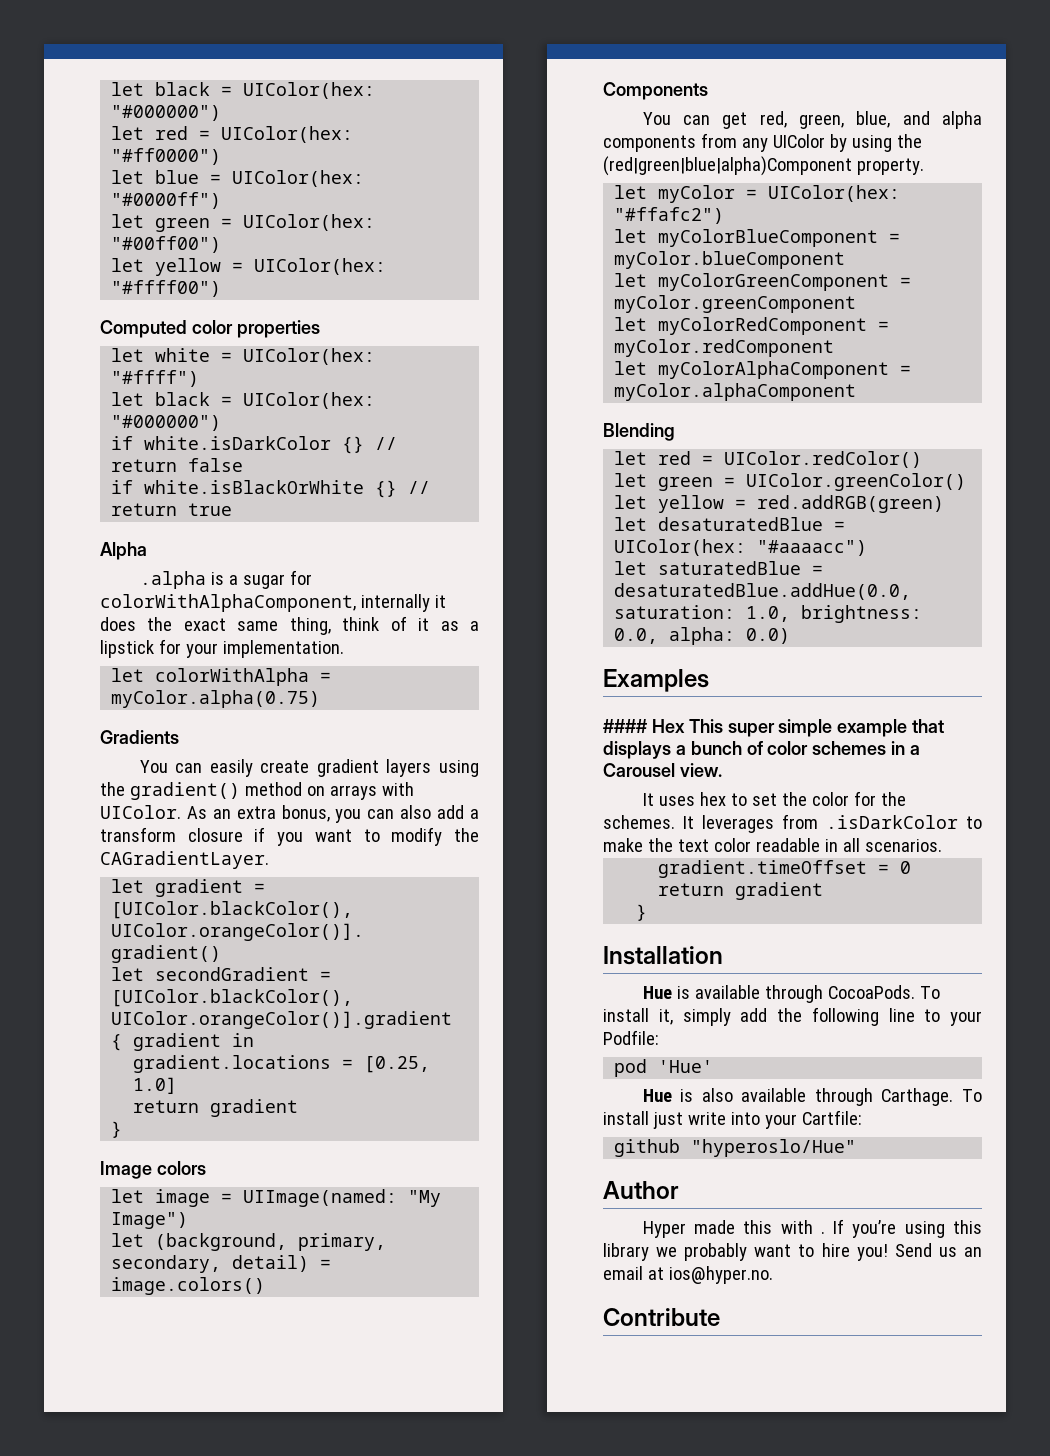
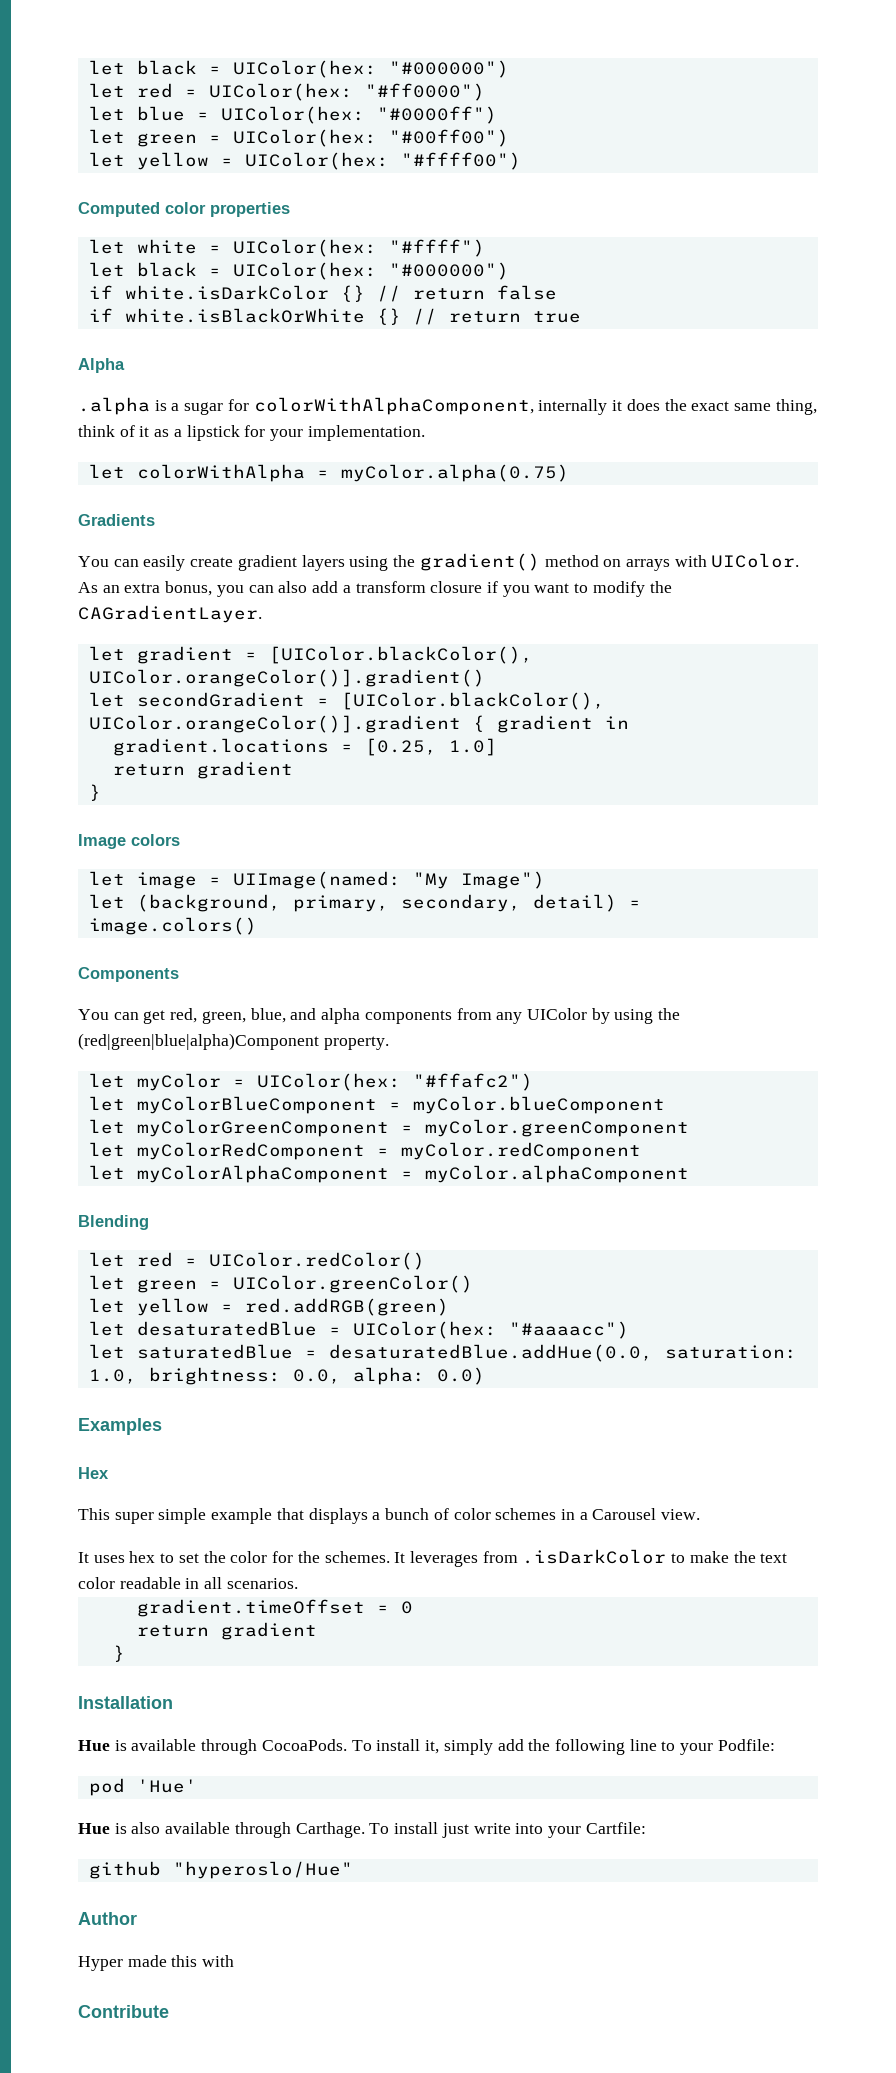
- #### Hex This super simple example that displays a bunch of color schemes in a Carousel view.
+ Hex
+ This super simple example that displays a bunch of color schemes in a Carousel view.
- Hyper made this with . If you’re using this library we probably want to hire you! Send us an email at ios@hyper.no.
+ Hyper made this with

